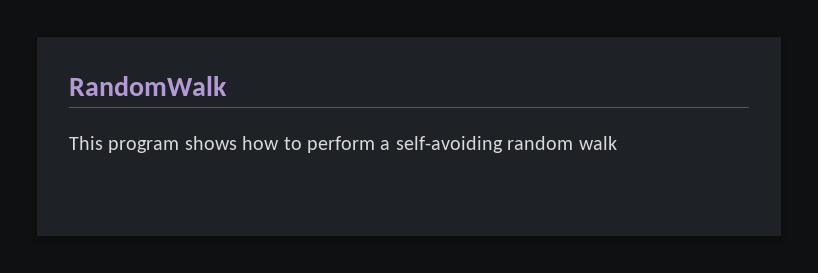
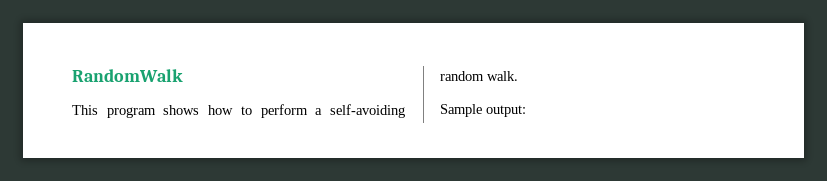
- This program shows how to perform a self-avoiding random walk
+ This program shows how to perform a self-avoiding random walk.
+ Sample output:

